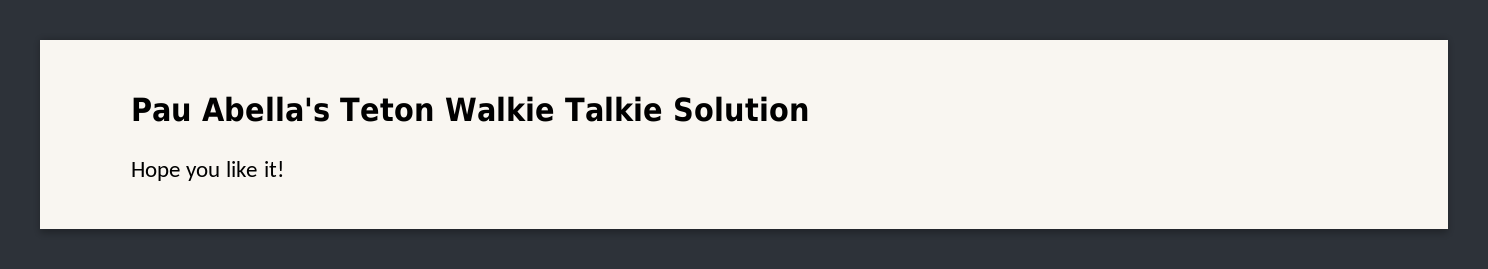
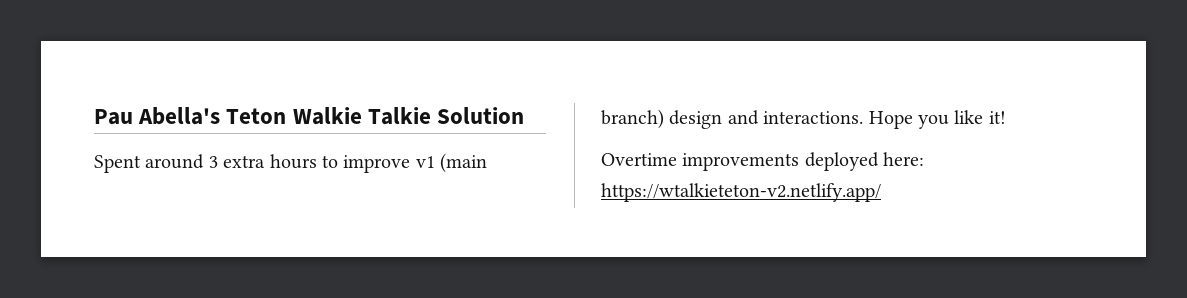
+ Spent around 3 extra hours to improve v1 (main branch) design and interactions.
+ Overtime improvements deployed here: https://wtalkieteton-v2.netlify.app/

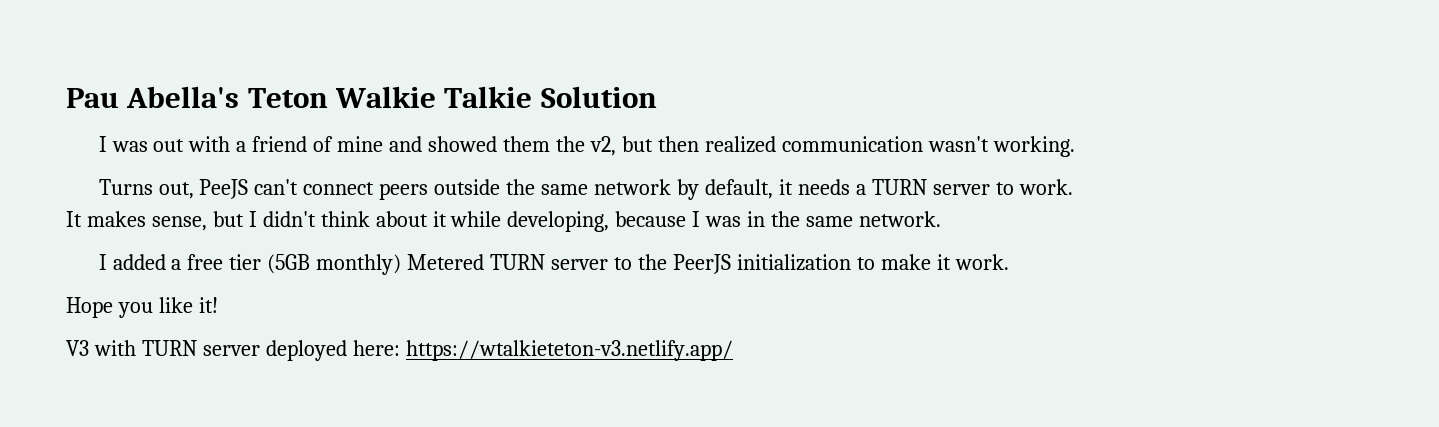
- Spent around 3 extra hours to improve v1 (main branch) design and interactions. Hope you like it!
+ I was out with a friend of mine and showed them the v2, but then realized communication wasn't working.
+ Turns out, PeeJS can't connect peers outside the same network by default, it needs a TURN server to work.
+ It makes sense, but I didn't think about it while developing, because I was in the same network.
+ I added a free tier (5GB monthly) Metered TURN server to the PeerJS initialization to make it work.
+ Hope you like it!
- Overtime improvements deployed here: https://wtalkieteton-v2.netlify.app/
+ V3 with TURN server deployed here: https://wtalkieteton-v3.netlify.app/

